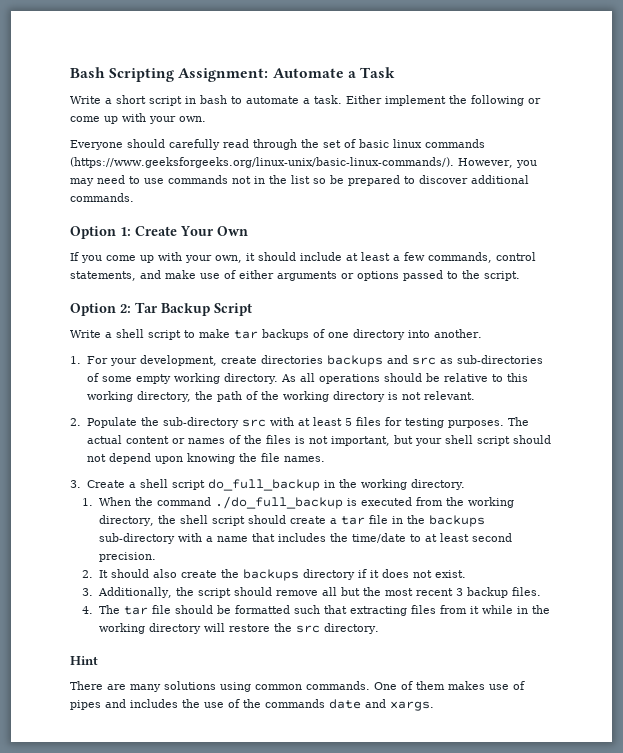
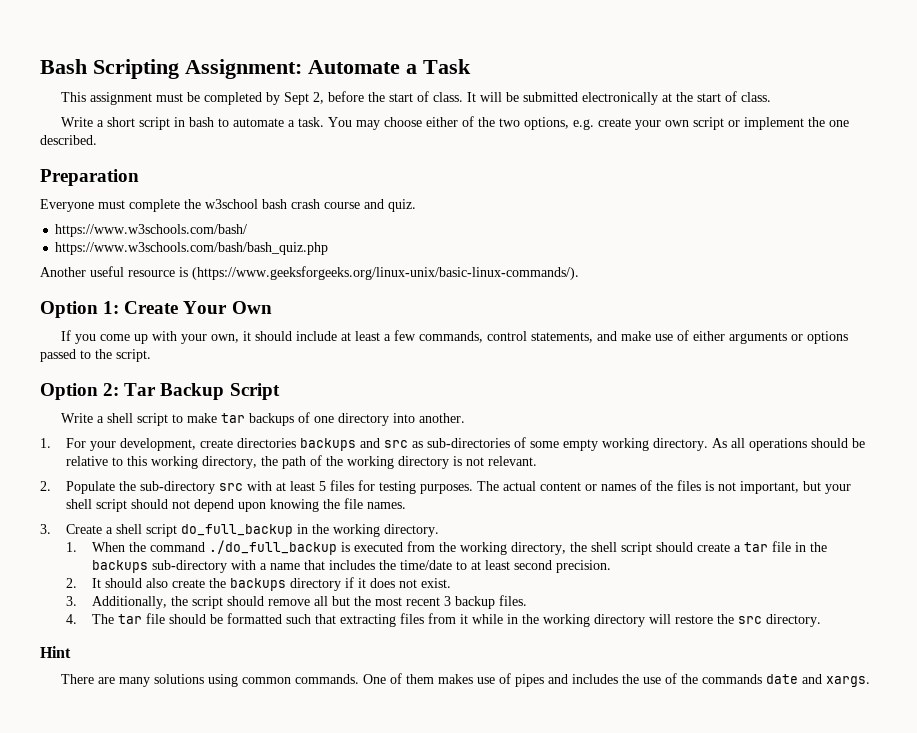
+ This assignment must be completed by Sept 2, before the start of class. It will be submitted electronically at the start of class.
- Either implement the following or come up with your own.
- Everyone should carefully read through the set of basic linux commands (https://www.geeksforgeeks.org/linux-unix/basic-linux-commands/). However, you may need to use commands not in the list so be prepared to discover additional commands.
+ You may choose either of the two options, e.g. create your own script or implement the one described.
+ Preparation
+ Everyone must complete the w3school bash crash course and quiz.
+ https://www.w3schools.com/bash/
+ https://www.w3schools.com/bash/bash_quiz.php
+ Another useful resource is (https://www.geeksforgeeks.org/linux-unix/basic-linux-commands/).

